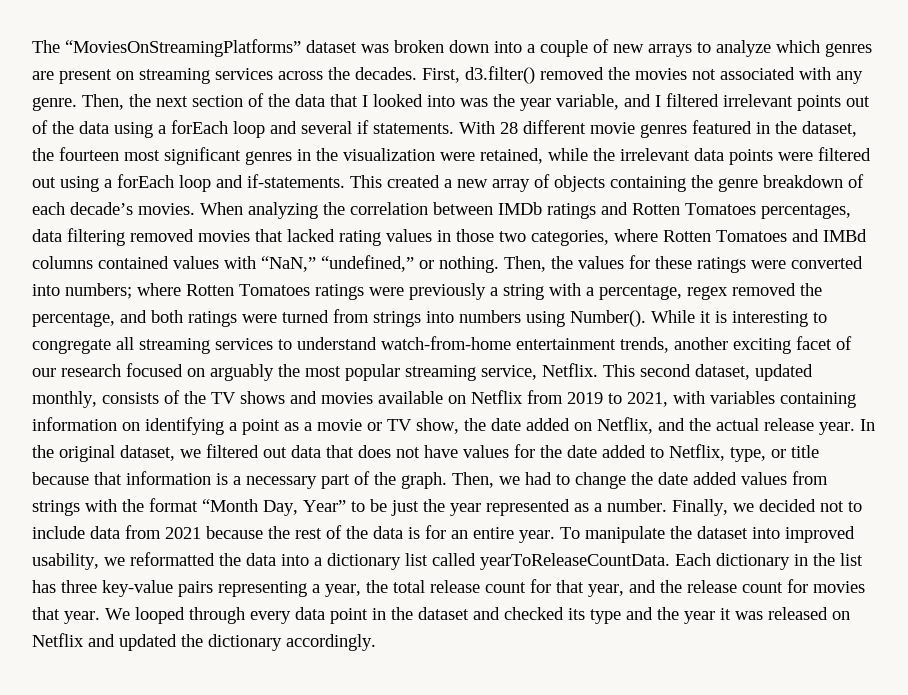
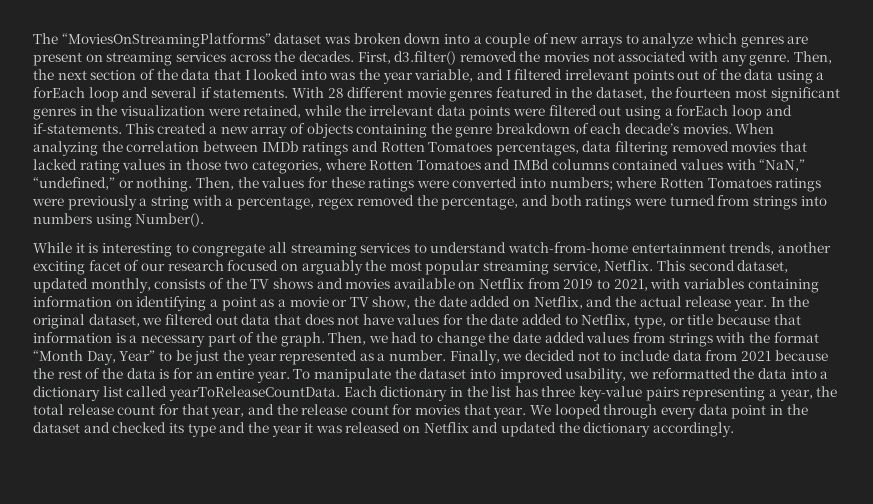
- where Rotten Tomatoes ratings were previously a string with a percentage, regex removed the percentage, and both ratings were turned from strings into numbers using Number(). While it is interesting to congregate all streaming services to understand watch-from-home entertainment trends, another exciting facet of our research focused on arguably the most popular streaming service, Netflix.
+ where Rotten Tomatoes ratings were previously a string with a percentage, regex removed the percentage, and both ratings were turned from strings into numbers using Number().
+ While it is interesting to congregate all streaming services to understand watch-from-home entertainment trends, another exciting facet of our research focused on arguably the most popular streaming service, Netflix.

